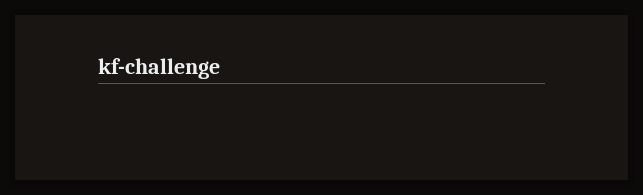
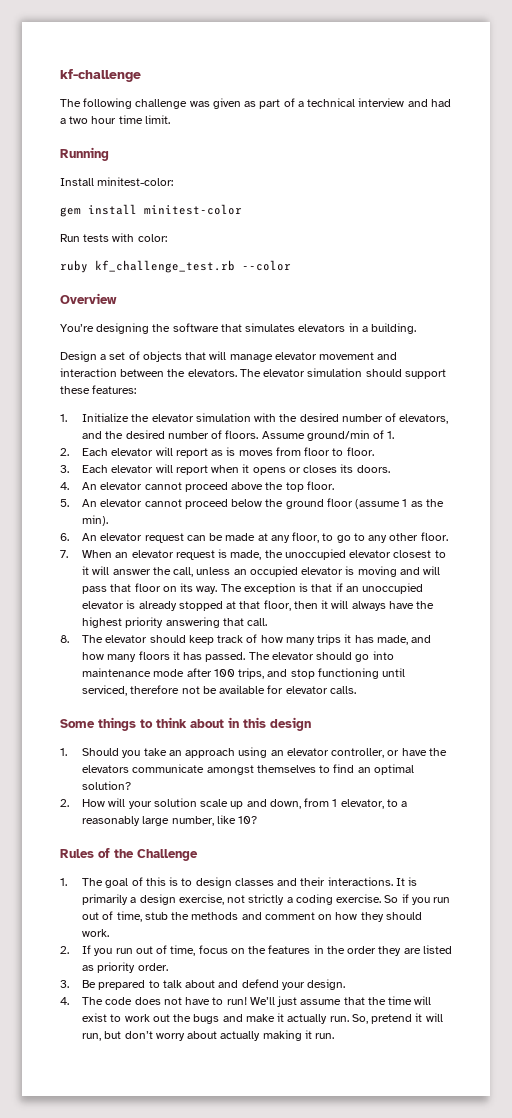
+ The following challenge was given as part of a technical interview and had a two hour time limit.
+ Running
+ Install minitest-color:
+ gem install minitest-color
+ Run tests with color:
+ ruby kf_challenge_test.rb --color
+ Overview
+ You’re designing the software that simulates elevators in a building.
+ Design a set of objects that will manage elevator movement and interaction between the elevators. The elevator simulation should support these features:
+ 1. Initialize the elevator simulation with the desired number of elevators, and the desired number of floors. Assume ground/min of 1.
+ 2. Each elevator will report as is moves from floor to floor.
+ 3. Each elevator will report when it opens or closes its doors.
+ 4. An elevator cannot proceed above the top floor.
+ 5. An elevator cannot proceed below the ground floor (assume 1 as the min).
+ 6. An elevator request can be made at any floor, to go to any other floor.
+ 7. When an elevator request is made, the unoccupied elevator closest to it will answer the call, unless an occupied elevator is moving and will pass that floor on its way. The exception is that if an unoccupied elevator is already stopped at that floor, then it will always have the highest priority answering that call.
+ 8. The elevator should keep track of how many trips it has made, and how many floors it has passed. The elevator should go into maintenance mode after 100 trips, and stop functioning until serviced, therefore not be available for elevator calls.
+ Some things to think about in this design
+ 1. Should you take an approach using an elevator controller, or have the elevators communicate amongst themselves to find an optimal solution?
+ 2. How will your solution scale up and down, from 1 elevator, to a reasonably large number, like 10?
+ Rules of the Challenge
+ 1. The goal of this is to design classes and their interactions. It is primarily a design exercise, not strictly a coding exercise. So if you run out of time, stub the methods and comment on how they should work.
+ 2. If you run out of time, focus on the features in the order they are listed as priority order.
+ 3. Be prepared to talk about and defend your design.
+ 4. The code does not have to run! We’ll just assume that the time will exist to work out the bugs and make it actually run. So, pretend it will run, but don’t worry about actually making it run.

